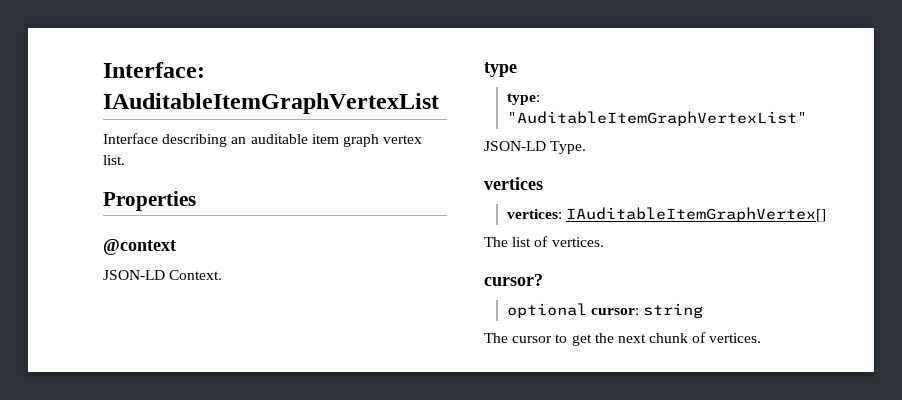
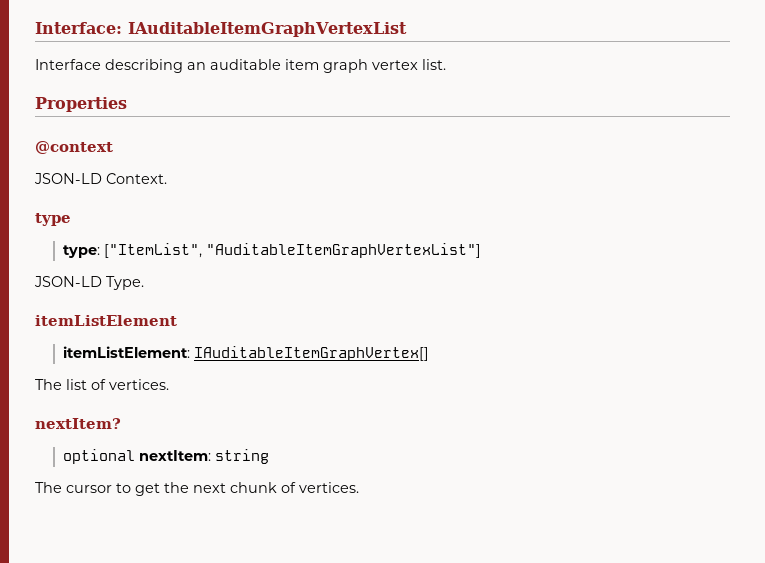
- type: "AuditableItemGraphVertexList"
+ type: ["ItemList", "AuditableItemGraphVertexList"]
- vertices
- vertices: IAuditableItemGraphVertex[]
+ itemListElement
+ itemListElement: IAuditableItemGraphVertex[]
- cursor?
+ nextItem?
- optional cursor: string
+ optional nextItem: string

